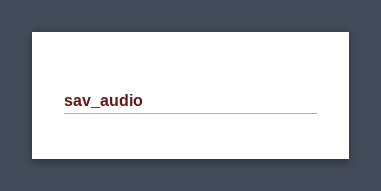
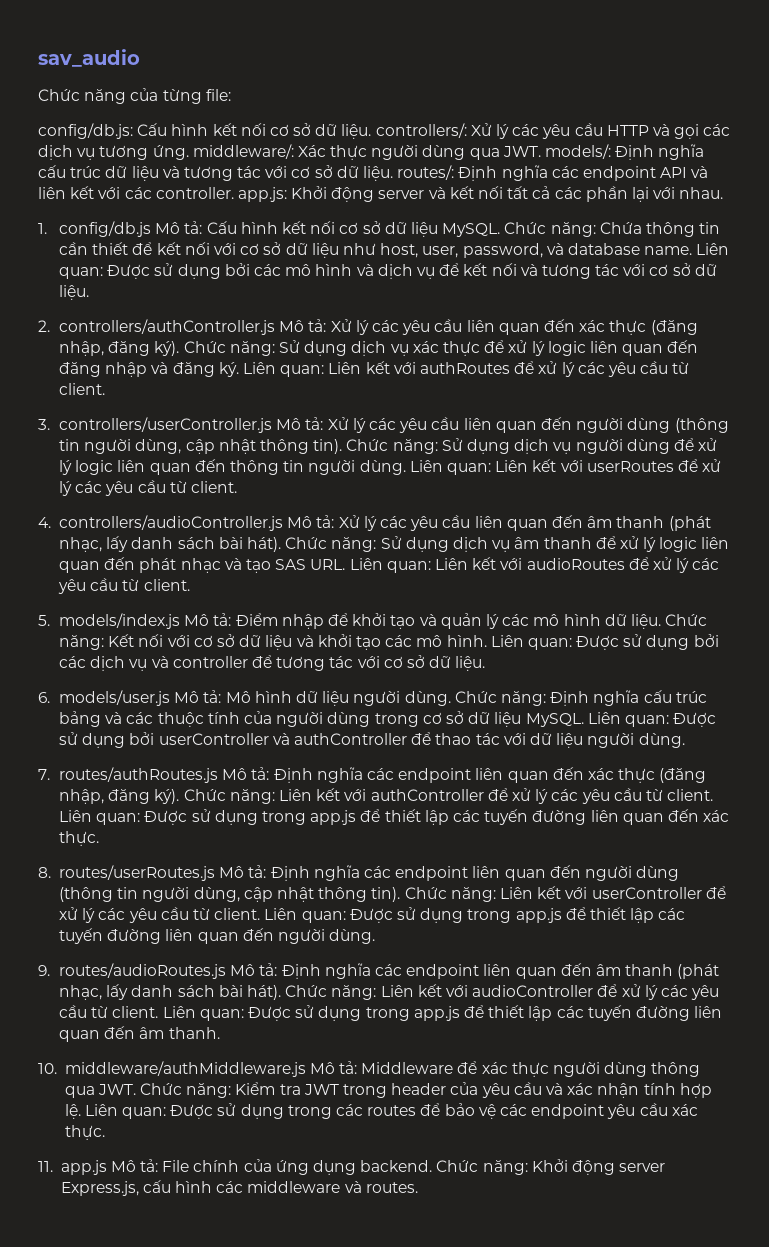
+ Chức năng của từng file:
+ config/db.js: Cấu hình kết nối cơ sở dữ liệu. controllers/: Xử lý các yêu cầu HTTP và gọi các dịch vụ tương ứng. middleware/: Xác thực người dùng qua JWT. models/: Định nghĩa cấu trúc dữ liệu và tương tác với cơ sở dữ liệu. routes/: Định nghĩa các endpoint API và liên kết với các controller. app.js: Khởi động server và kết nối tất cả các phần lại với nhau.
+ 1. config/db.js Mô tả: Cấu hình kết nối cơ sở dữ liệu MySQL. Chức năng: Chứa thông tin cần thiết để kết nối với cơ sở dữ liệu như host, user, password, và database name. Liên quan: Được sử dụng bởi các mô hình và dịch vụ để kết nối và tương tác với cơ sở dữ liệu.
+ 2. controllers/authController.js Mô tả: Xử lý các yêu cầu liên quan đến xác thực (đăng nhập, đăng ký). Chức năng: Sử dụng dịch vụ xác thực để xử lý logic liên quan đến đăng nhập và đăng ký. Liên quan: Liên kết với authRoutes để xử lý các yêu cầu từ client.
+ 3. controllers/userController.js Mô tả: Xử lý các yêu cầu liên quan đến người dùng (thông tin người dùng, cập nhật thông tin). Chức năng: Sử dụng dịch vụ người dùng để xử lý logic liên quan đến thông tin người dùng. Liên quan: Liên kết với userRoutes để xử lý các yêu cầu từ client.
+ 4. controllers/audioController.js Mô tả: Xử lý các yêu cầu liên quan đến âm thanh (phát nhạc, lấy danh sách bài hát). Chức năng: Sử dụng dịch vụ âm thanh để xử lý logic liên quan đến phát nhạc và tạo SAS URL. Liên quan: Liên kết với audioRoutes để xử lý các yêu cầu từ client.
+ 5. models/index.js Mô tả: Điểm nhập để khởi tạo và quản lý các mô hình dữ liệu. Chức năng: Kết nối với cơ sở dữ liệu và khởi tạo các mô hình. Liên quan: Được sử dụng bởi các dịch vụ và controller để tương tác với cơ sở dữ liệu.
+ 6. models/user.js Mô tả: Mô hình dữ liệu người dùng. Chức năng: Định nghĩa cấu trúc bảng và các thuộc tính của người dùng trong cơ sở dữ liệu MySQL. Liên quan: Được sử dụng bởi userController và authController để thao tác với dữ liệu người dùng.
+ 7. routes/authRoutes.js Mô tả: Định nghĩa các endpoint liên quan đến xác thực (đăng nhập, đăng ký). Chức năng: Liên kết với authController để xử lý các yêu cầu từ client. Liên quan: Được sử dụng trong app.js để thiết lập các tuyến đường liên quan đến xác thực.
+ 8. routes/userRoutes.js Mô tả: Định nghĩa các endpoint liên quan đến người dùng (thông tin người dùng, cập nhật thông tin). Chức năng: Liên kết với userController để xử lý các yêu cầu từ client. Liên quan: Được sử dụng trong app.js để thiết lập các tuyến đường liên quan đến người dùng.
+ 9. routes/audioRoutes.js Mô tả: Định nghĩa các endpoint liên quan đến âm thanh (phát nhạc, lấy danh sách bài hát). Chức năng: Liên kết với audioController để xử lý các yêu cầu từ client. Liên quan: Được sử dụng trong app.js để thiết lập các tuyến đường liên quan đến âm thanh.
+ 10. middleware/authMiddleware.js Mô tả: Middleware để xác thực người dùng thông qua JWT. Chức năng: Kiểm tra JWT trong header của yêu cầu và xác nhận tính hợp lệ. Liên quan: Được sử dụng trong các routes để bảo vệ các endpoint yêu cầu xác thực.
+ 11. app.js Mô tả: File chính của ứng dụng backend. Chức năng: Khởi động server Express.js, cấu hình các middleware và routes.

